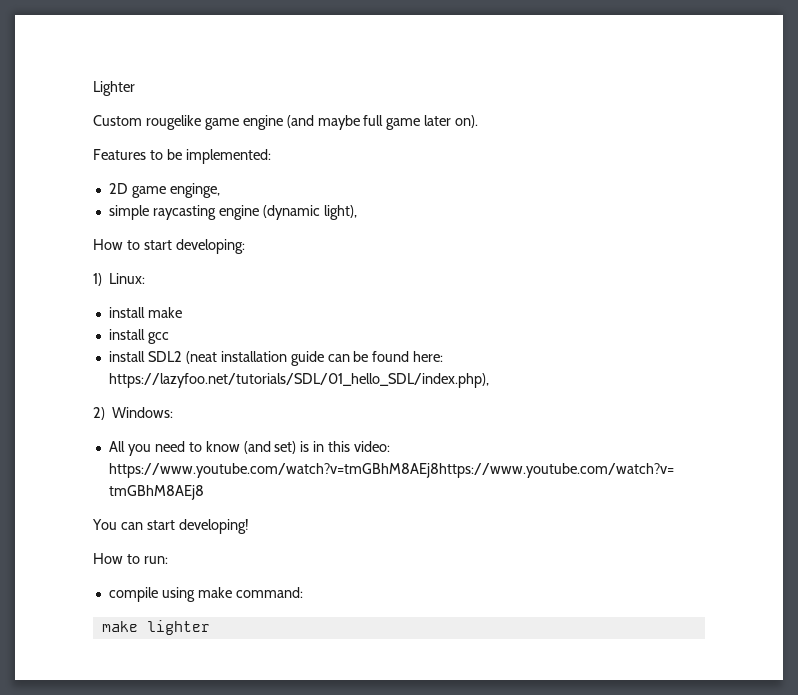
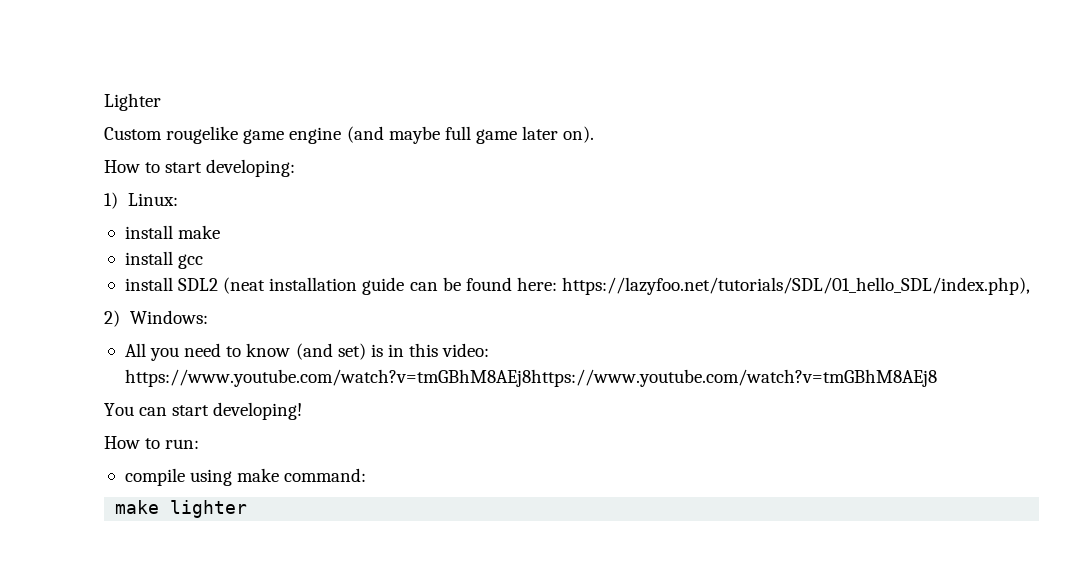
- Features to be implemented:
- 2D game enginge,
- simple raycasting engine (dynamic light),

